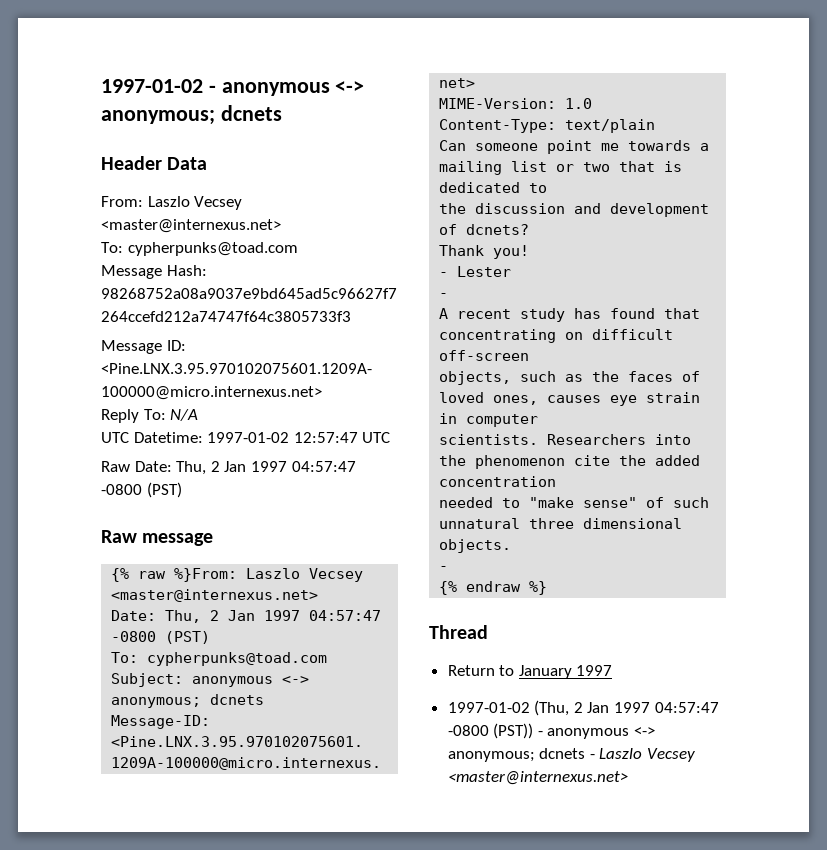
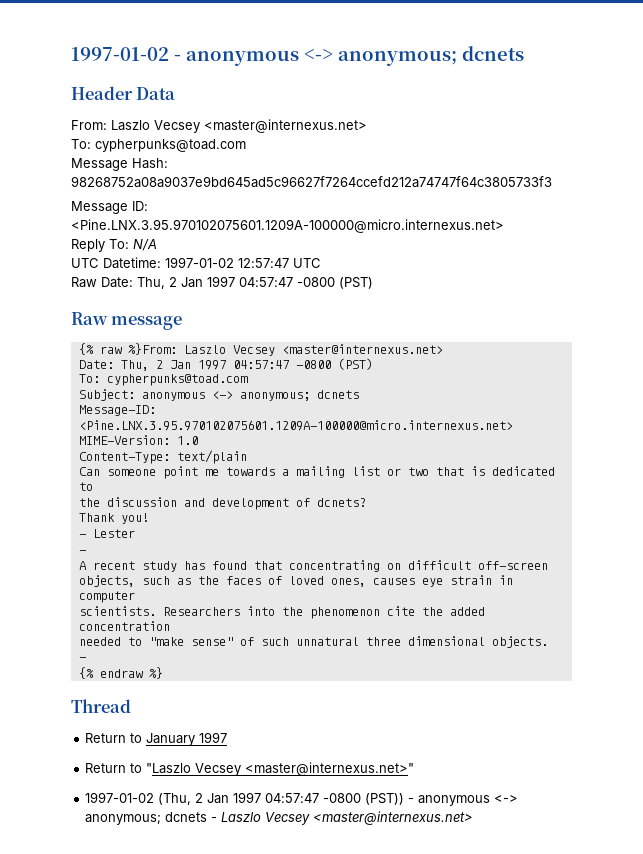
+ Return to "Laszlo Vecsey <master@internexus.net>"

